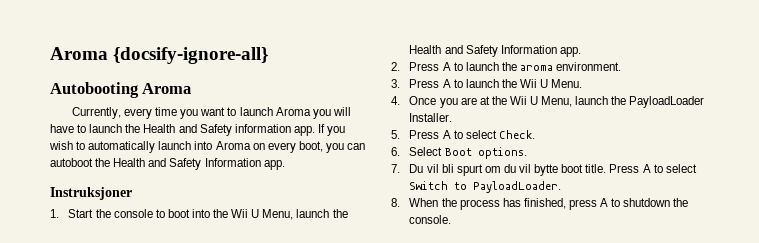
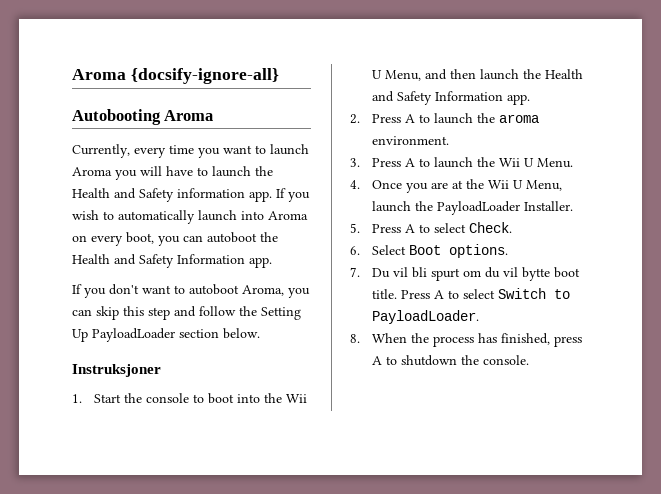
+ If you don't want to autoboot Aroma, you can skip this step and follow the Setting Up PayloadLoader section below.
- 1. Start the console to boot into the Wii U Menu, launch the Health and Safety Information app.
+ 1. Start the console to boot into the Wii U Menu, and then launch the Health and Safety Information app.

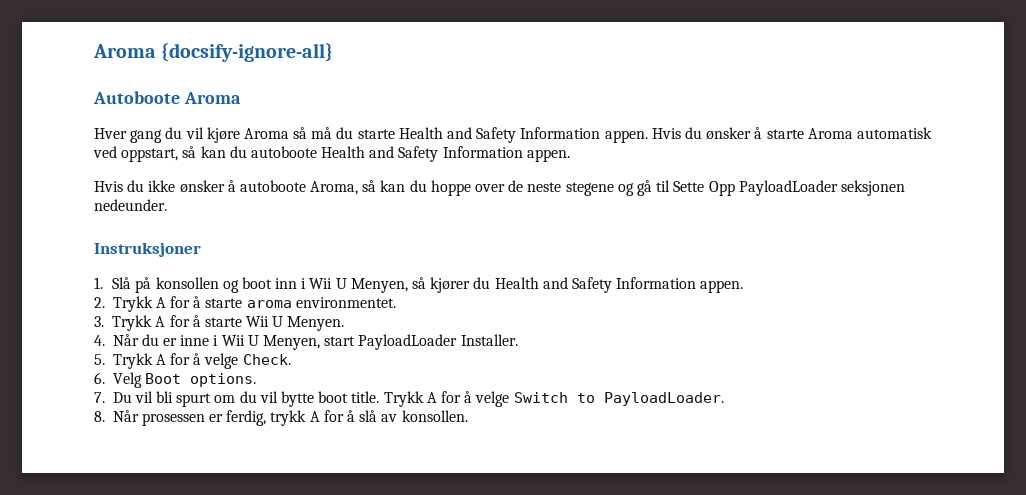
- Autobooting Aroma
+ Autoboote Aroma
- Currently, every time you want to launch Aroma you will have to launch the Health and Safety information app. If you wish to automatically launch into Aroma on every boot, you can autoboot the Health and Safety Information app.
- If you don't want to autoboot Aroma, you can skip this step and follow the Setting Up PayloadLoader section below.
+ Hver gang du vil kjøre Aroma så må du starte Health and Safety Information appen. Hvis du ønsker å starte Aroma automatisk ved oppstart, så kan du autoboote Health and Safety Information appen.
+ Hvis du ikke ønsker å autoboote Aroma, så kan du hoppe over de neste stegene og gå til Sette Opp PayloadLoader seksjonen nedeunder.
  Instruksjoner
- 1. Start the console to boot into the Wii U Menu, and then launch the Health and Safety Information app.
+ 1. Slå på konsollen og boot inn i Wii U Menyen, så kjører du Health and Safety Information appen.
- 2. Press A to launch the aroma environment.
- 3. Press A to launch the Wii U Menu.
+ 2. Trykk A for å starte aroma environmentet.
+ 3. Trykk A for å starte Wii U Menyen.
- 4. Once you are at the Wii U Menu, launch the PayloadLoader Installer.
- 5. Press A to select Check.
+ 4. Når du er inne i Wii U Menyen, start PayloadLoader Installer.
+ 5. Trykk A for å velge Check.
- 6. Select Boot options.
+ 6. Velg Boot options.
- Press A to select Switch to PayloadLoader.
+ Trykk A for å velge Switch to PayloadLoader.
- 8. When the process has finished, press A to shutdown the console.
+ 8. Når prosessen er ferdig, trykk A for å slå av konsollen.

